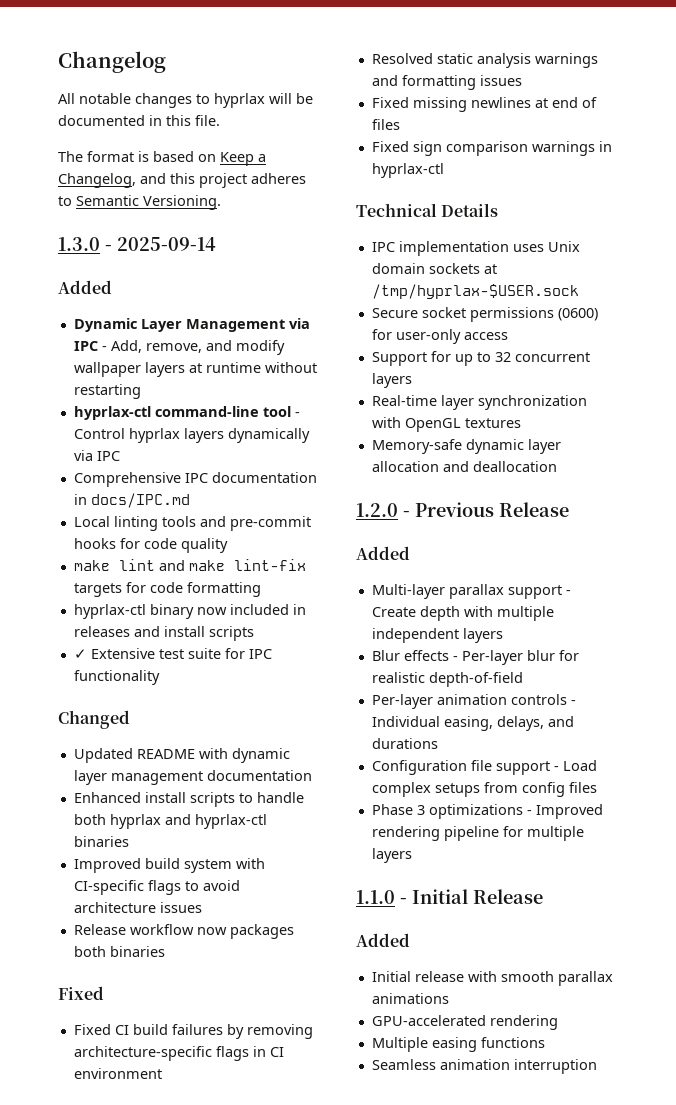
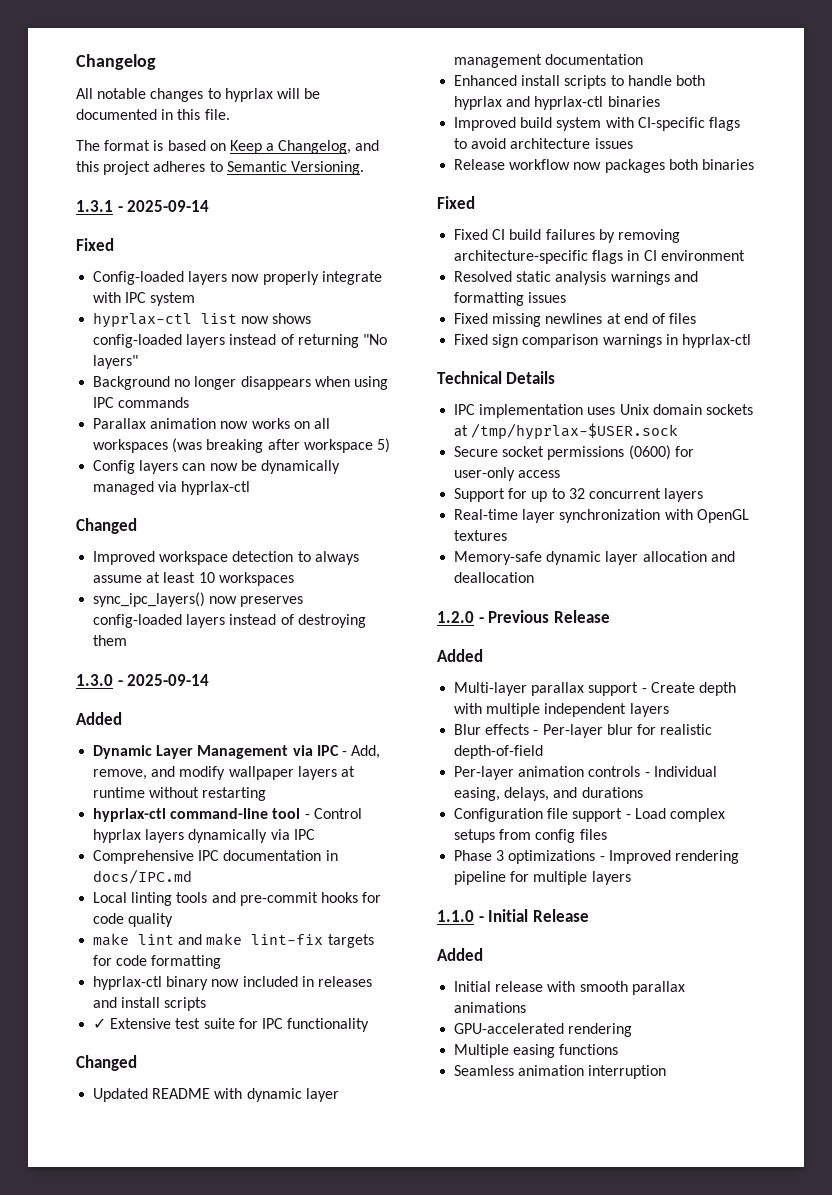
+ 1.3.1 - 2025-09-14
+ Fixed
+ Config-loaded layers now properly integrate with IPC system
+ hyprlax-ctl list now shows config-loaded layers instead of returning "No layers"
+ Background no longer disappears when using IPC commands
+ Parallax animation now works on all workspaces (was breaking after workspace 5)
+ Config layers can now be dynamically managed via hyprlax-ctl
+ Changed
+ Improved workspace detection to always assume at least 10 workspaces
+ sync_ipc_layers() now preserves config-loaded layers instead of destroying them

